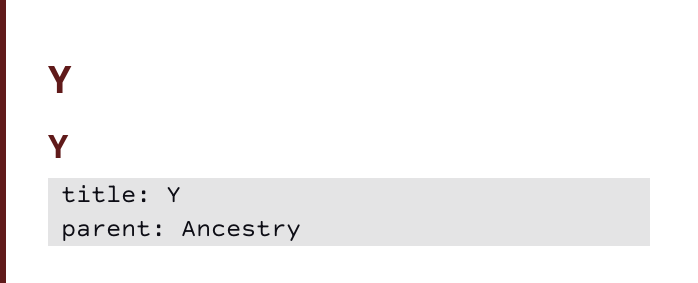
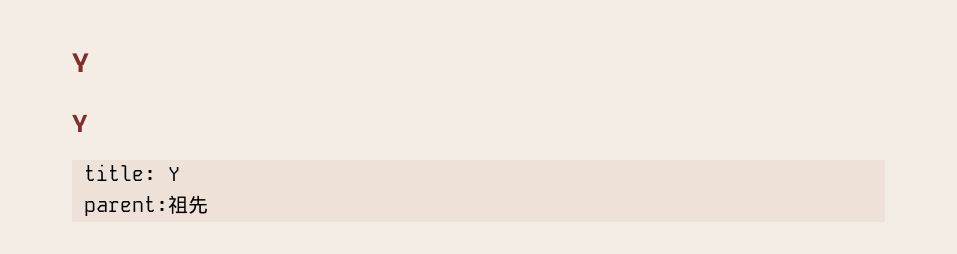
- parent: Ancestry
+ parent:祖先

